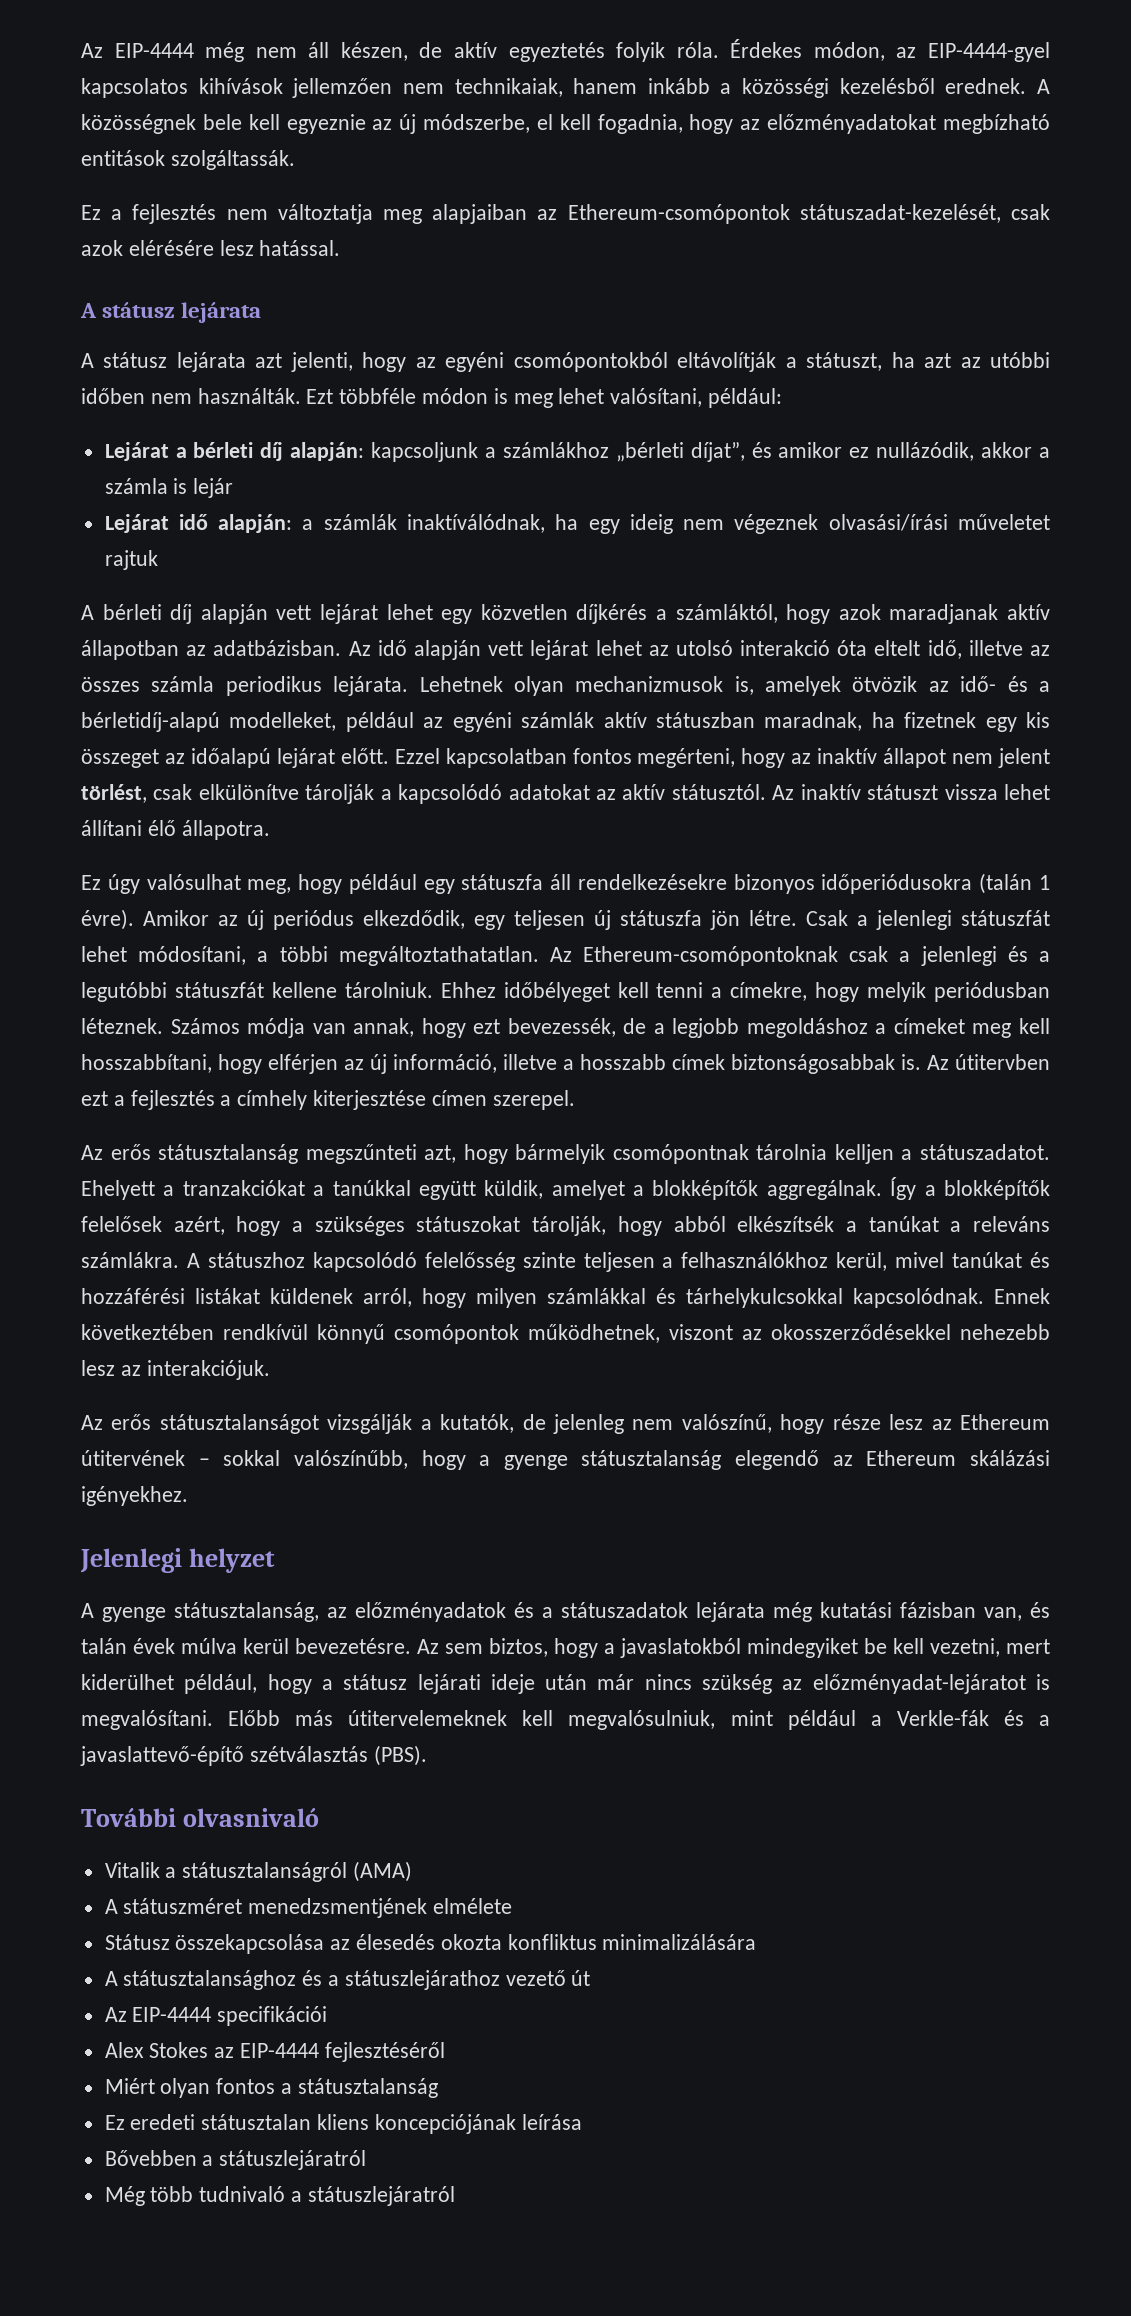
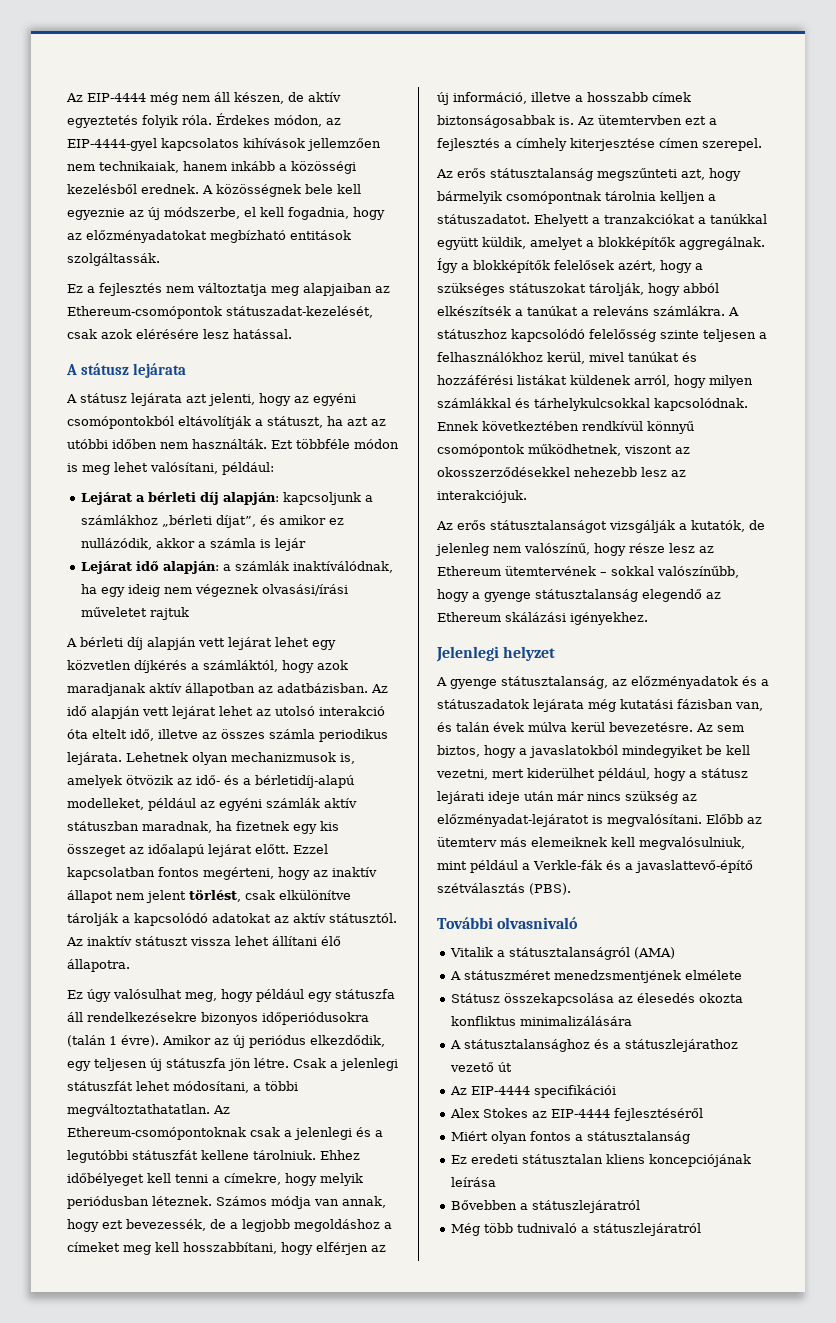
- Az útitervben ezt a fejlesztés a címhely kiterjesztése címen szerepel.
+ Az ütemtervben ezt a fejlesztés a címhely kiterjesztése címen szerepel.
- Az erős státusztalanságot vizsgálják a kutatók, de jelenleg nem valószínű, hogy része lesz az Ethereum útitervének – sokkal valószínűbb, hogy a gyenge státusztalanság elegendő az Ethereum skálázási igényekhez.
+ Az erős státusztalanságot vizsgálják a kutatók, de jelenleg nem valószínű, hogy része lesz az Ethereum ütemtervének – sokkal valószínűbb, hogy a gyenge státusztalanság elegendő az Ethereum skálázási igényekhez.
- Előbb más útitervelemeknek kell megvalósulniuk, mint például a Verkle-fák és a javaslattevő-építő szétválasztás (PBS).
+ Előbb az ütemterv más elemeiknek kell megvalósulniuk, mint például a Verkle-fák és a javaslattevő-építő szétválasztás (PBS).

